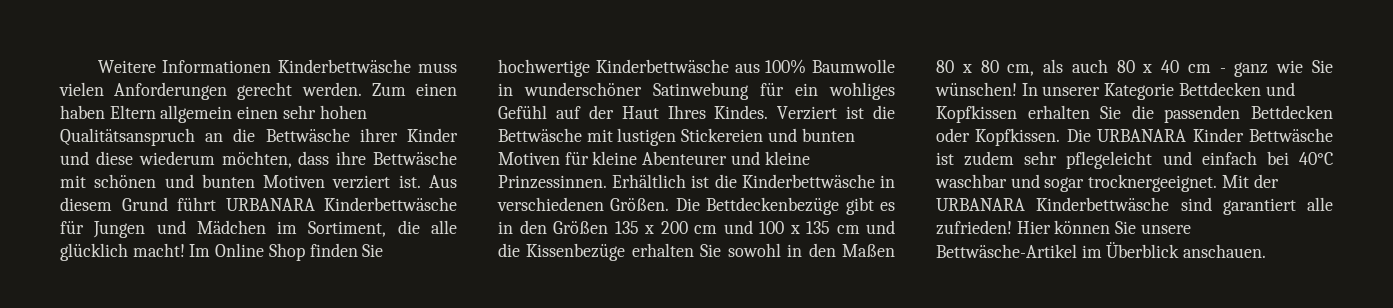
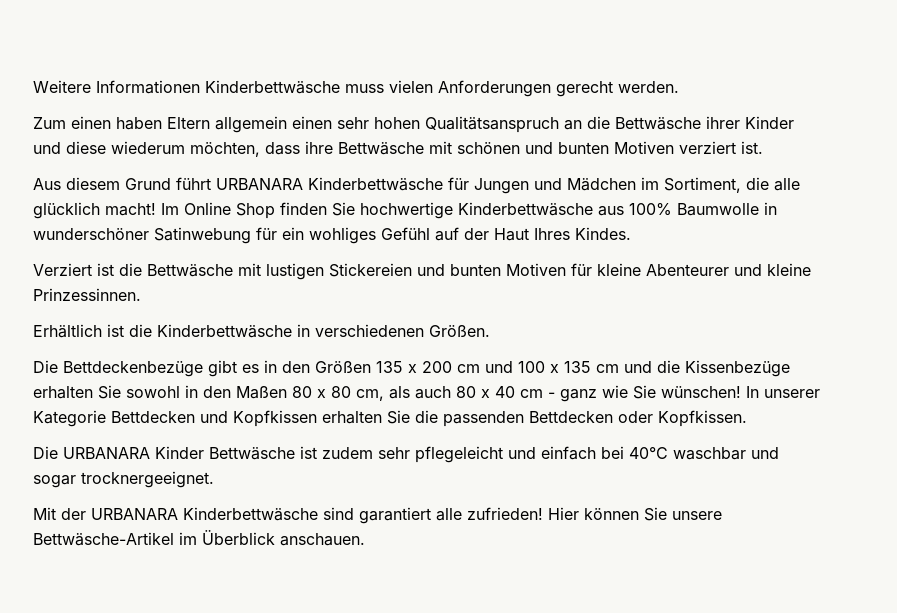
- Weitere Informationen Kinderbettwäsche muss vielen Anforderungen gerecht werden. Zum einen haben Eltern allgemein einen sehr hohen Qualitätsanspruch an die Bettwäsche ihrer Kinder und diese wiederum möchten, dass ihre Bettwäsche mit schönen und bunten Motiven verziert ist. Aus diesem Grund führt URBANARA Kinderbettwäsche für Jungen und Mädchen im Sortiment, die alle glücklich macht!
+ Weitere Informationen Kinderbettwäsche muss vielen Anforderungen gerecht werden.
+ Zum einen haben Eltern allgemein einen sehr hohen Qualitätsanspruch an die Bettwäsche ihrer Kinder und diese wiederum möchten, dass ihre Bettwäsche mit schönen und bunten Motiven verziert ist.
+ Aus diesem Grund führt URBANARA Kinderbettwäsche für Jungen und Mädchen im Sortiment, die alle glücklich macht!
- Im Online Shop finden Sie hochwertige Kinderbettwäsche aus 100% Baumwolle in wunderschöner Satinwebung für ein wohliges Gefühl auf der Haut Ihres Kindes. Verziert ist die Bettwäsche mit lustigen Stickereien und bunten Motiven für kleine Abenteurer und kleine Prinzessinnen. Erhältlich ist die Kinderbettwäsche in verschiedenen Größen. Die Bettdeckenbezüge gibt es in den Größen 135 x 200 cm und 100 x 135 cm und die Kissenbezüge erhalten Sie sowohl in den Maßen 80 x 80 cm, als auch 80 x 40 cm - ganz wie Sie wünschen!
+ Im Online Shop finden Sie hochwertige Kinderbettwäsche aus 100% Baumwolle in wunderschöner Satinwebung für ein wohliges Gefühl auf der Haut Ihres Kindes.
+ Verziert ist die Bettwäsche mit lustigen Stickereien und bunten Motiven für kleine Abenteurer und kleine Prinzessinnen.
+ Erhältlich ist die Kinderbettwäsche in verschiedenen Größen.
+ Die Bettdeckenbezüge gibt es in den Größen 135 x 200 cm und 100 x 135 cm und die Kissenbezüge erhalten Sie sowohl in den Maßen 80 x 80 cm, als auch 80 x 40 cm - ganz wie Sie wünschen!
- In unserer Kategorie Bettdecken und Kopfkissen erhalten Sie die passenden Bettdecken oder Kopfkissen. Die URBANARA Kinder Bettwäsche ist zudem sehr pflegeleicht und einfach bei 40°C waschbar und sogar trocknergeeignet. Mit der URBANARA Kinderbettwäsche sind garantiert alle zufrieden!
+ In unserer Kategorie Bettdecken und Kopfkissen erhalten Sie die passenden Bettdecken oder Kopfkissen.
+ Die URBANARA Kinder Bettwäsche ist zudem sehr pflegeleicht und einfach bei 40°C waschbar und sogar trocknergeeignet.
+ Mit der URBANARA Kinderbettwäsche sind garantiert alle zufrieden!

